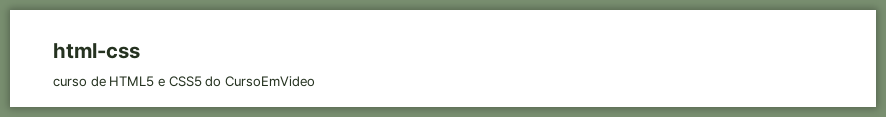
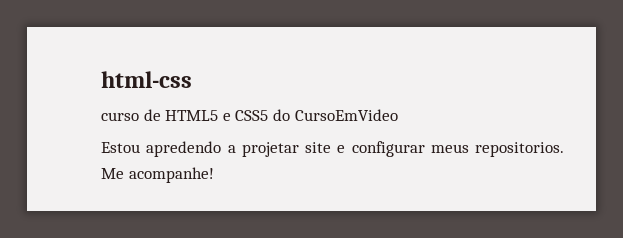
+ Estou apredendo a projetar site e configurar meus repositorios. Me acompanhe!

